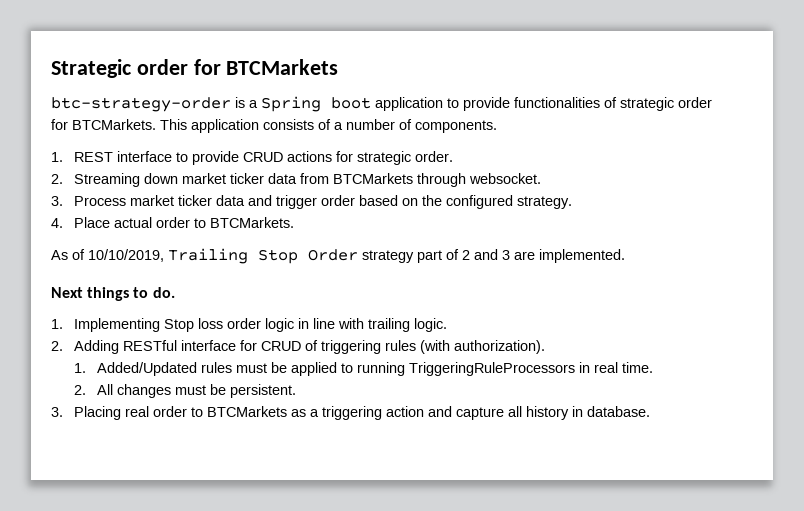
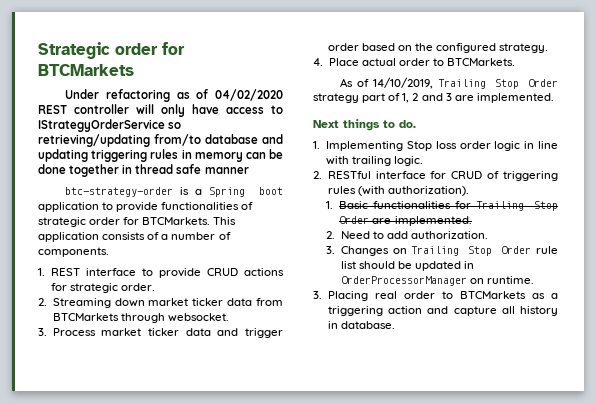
+ Under refactoring as of 04/02/2020 REST controller will only have access to IStrategyOrderService so retrieving/updating from/to database and updating triggering rules in memory can be done together in thread safe manner
- As of 10/10/2019, Trailing Stop Order strategy part of 2 and 3 are implemented.
+ As of 14/10/2019, Trailing Stop Order strategy part of 1, 2 and 3 are implemented.
- 2. Adding RESTful interface for CRUD of triggering rules (with authorization).
+ 2. RESTful interface for CRUD of triggering rules (with authorization).
- 1. Added/Updated rules must be applied to running TriggeringRuleProcessors in real time.
- 2. All changes must be persistent.
+ 1. Basic functionalities for Trailing Stop Order are implemented.
+ 2. Need to add authorization.
+ 3. Changes on Trailing Stop Order rule list should be updated in OrderProcessorManager on runtime.

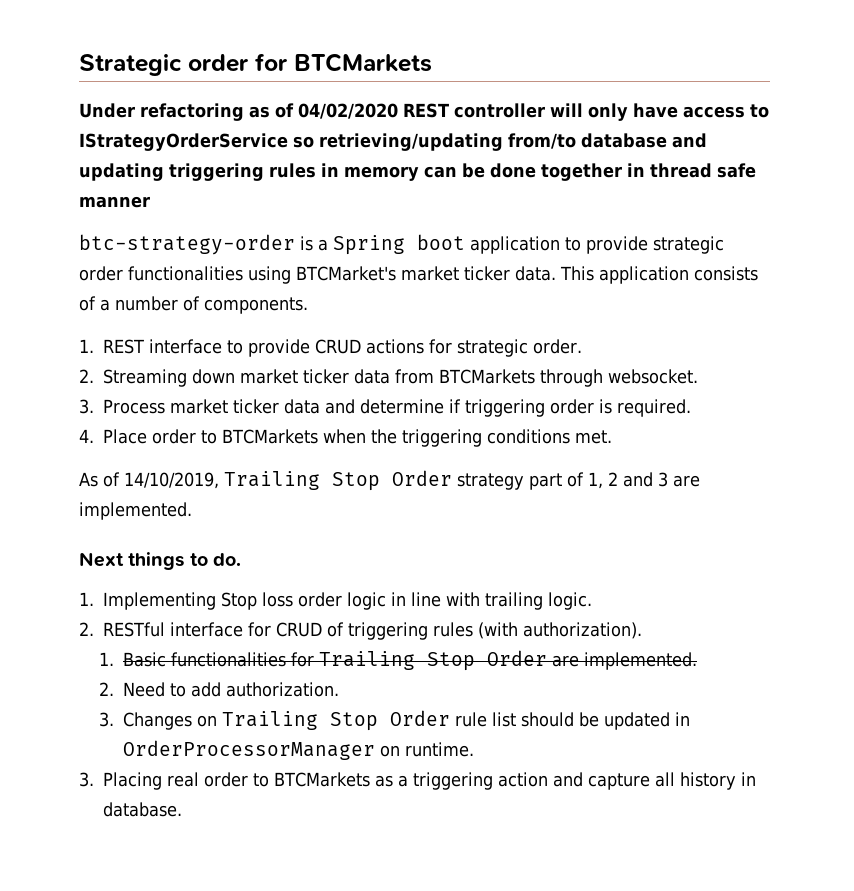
- btc-strategy-order is a Spring boot application to provide functionalities of strategic order for BTCMarkets.
+ btc-strategy-order is a Spring boot application to provide strategic order functionalities using BTCMarket's market ticker data.
- 3. Process market ticker data and trigger order based on the configured strategy.
+ 3. Process market ticker data and determine if triggering order is required.
- 4. Place actual order to BTCMarkets.
+ 4. Place order to BTCMarkets when the triggering conditions met.

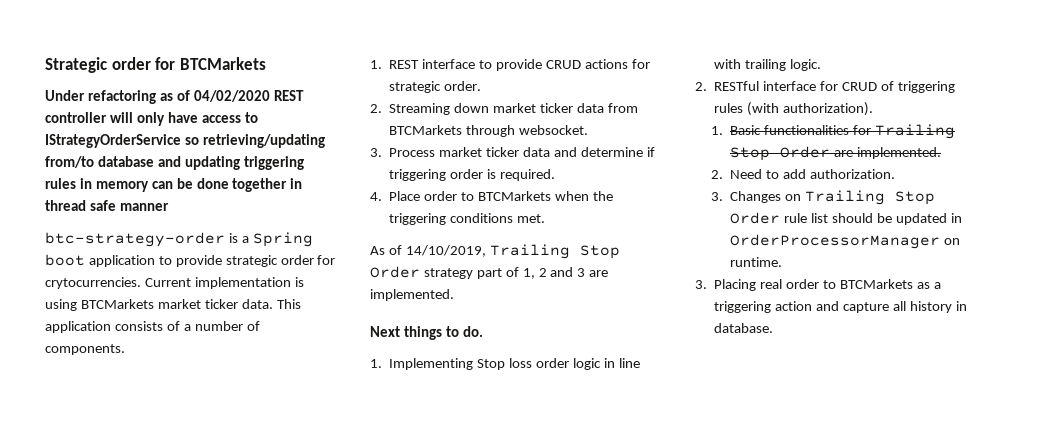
- btc-strategy-order is a Spring boot application to provide strategic order functionalities using BTCMarket's market ticker data.
+ btc-strategy-order is a Spring boot application to provide strategic order for crytocurrencies. Current implementation is using BTCMarkets market ticker data.

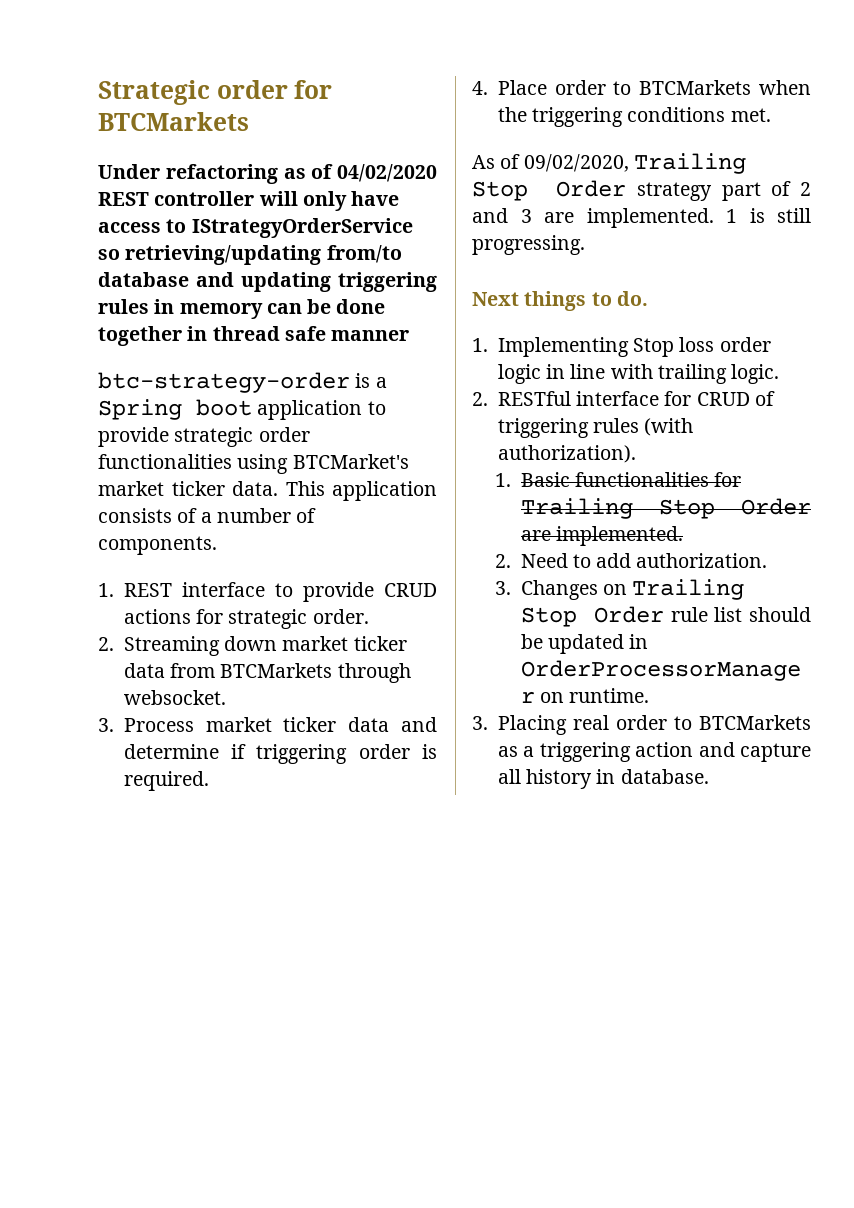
- btc-strategy-order is a Spring boot application to provide strategic order for crytocurrencies. Current implementation is using BTCMarkets market ticker data.
+ btc-strategy-order is a Spring boot application to provide strategic order functionalities using BTCMarket's market ticker data.
- As of 14/10/2019, Trailing Stop Order strategy part of 1, 2 and 3 are implemented.
+ As of 09/02/2020, Trailing Stop Order strategy part of 2 and 3 are implemented. 1 is still progressing.

